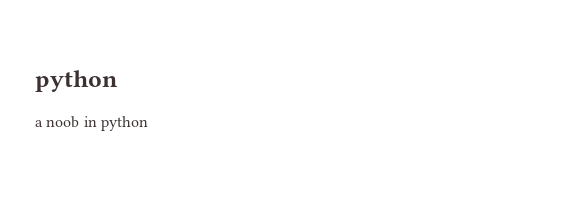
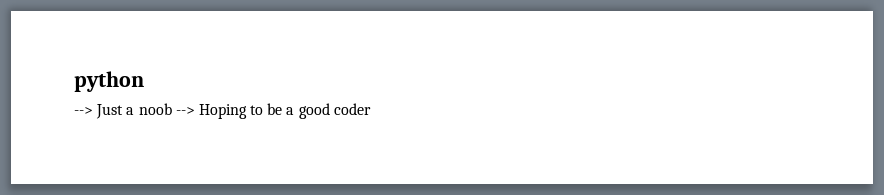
- a noob in python
+ --> Just a noob --> Hoping to be a good coder

